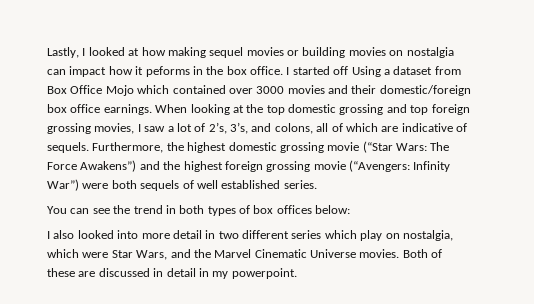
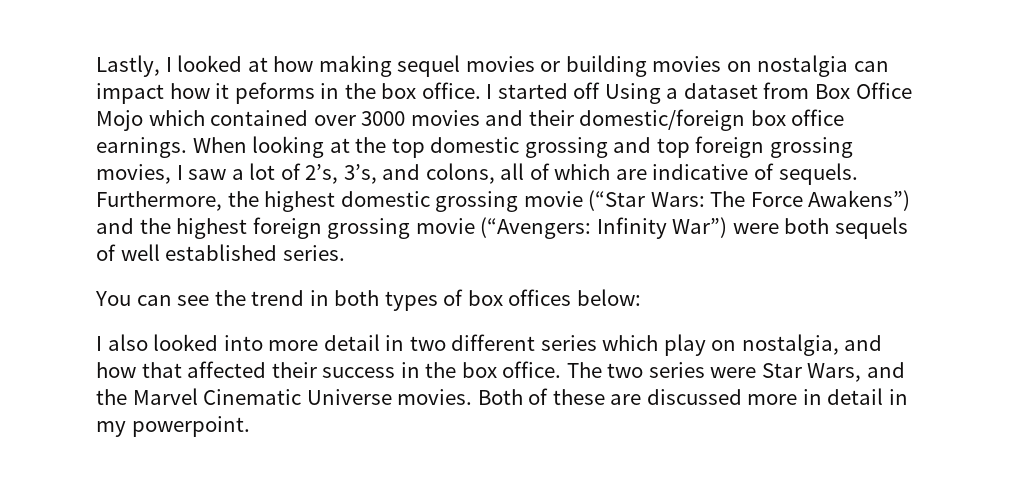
- I also looked into more detail in two different series which play on nostalgia, which were Star Wars, and the Marvel Cinematic Universe movies.
+ I also looked into more detail in two different series which play on nostalgia, and how that affected their success in the box office. The two series were Star Wars, and the Marvel Cinematic Universe movies.
- Both of these are discussed in detail in my powerpoint.
+ Both of these are discussed more in detail in my powerpoint.

